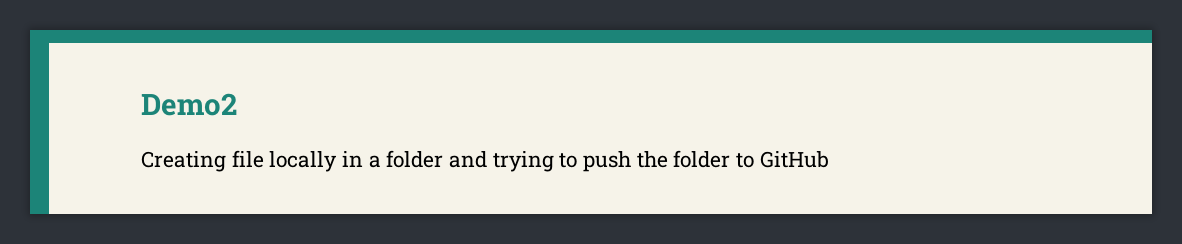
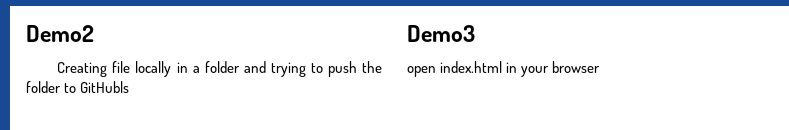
- Creating file locally in a folder and trying to push the folder to GitHub
+ Creating file locally in a folder and trying to push the folder to GitHubls
+ Demo3
+ open index.html in your browser

